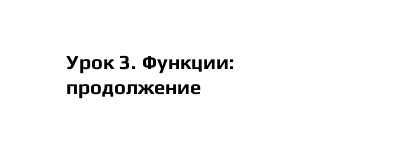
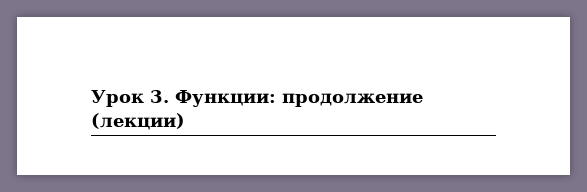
- Урок 3. Функции: продолжение
+ Урок 3. Функции: продолжение (лекции)

